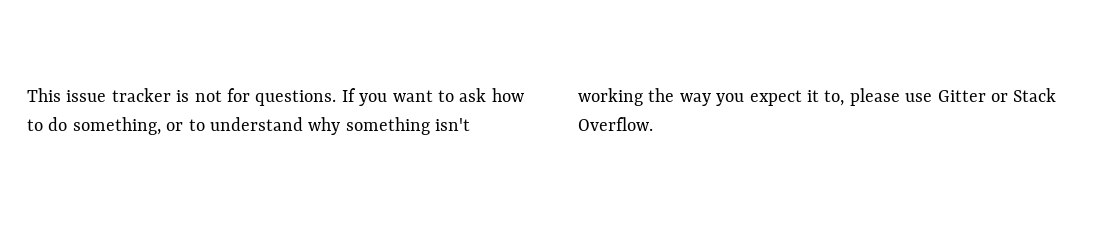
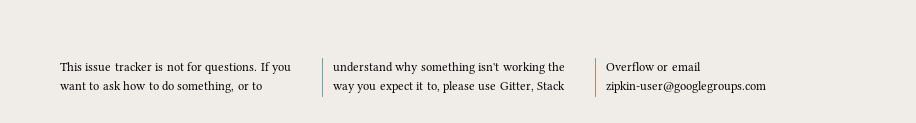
- If you want to ask how to do something, or to understand why something isn't working the way you expect it to, please use Gitter or Stack Overflow.
+ If you want to ask how to do something, or to understand why something isn't working the way you expect it to, please use Gitter, Stack Overflow or email zipkin-user@googlegroups.com

